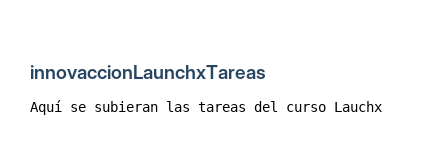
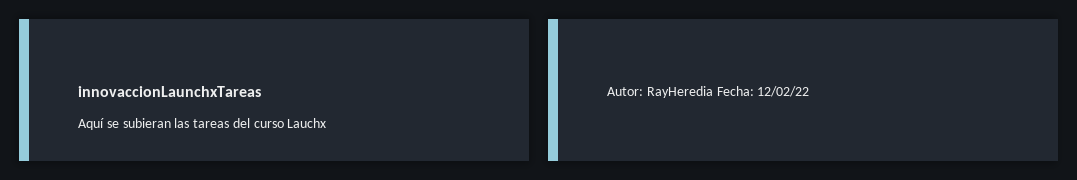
+ Autor: RayHeredia Fecha: 12/02/22

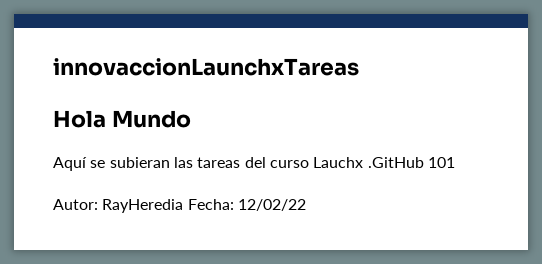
+ Hola Mundo
- Aquí se subieran las tareas del curso Lauchx
+ Aquí se subieran las tareas del curso Lauchx .GitHub 101

